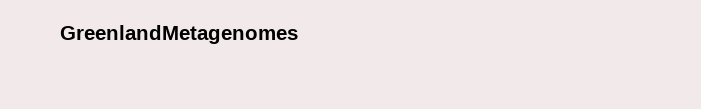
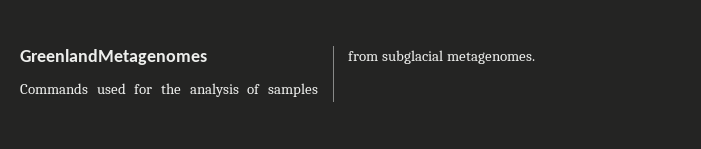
+ Commands used for the analysis of samples from subglacial metagenomes.

